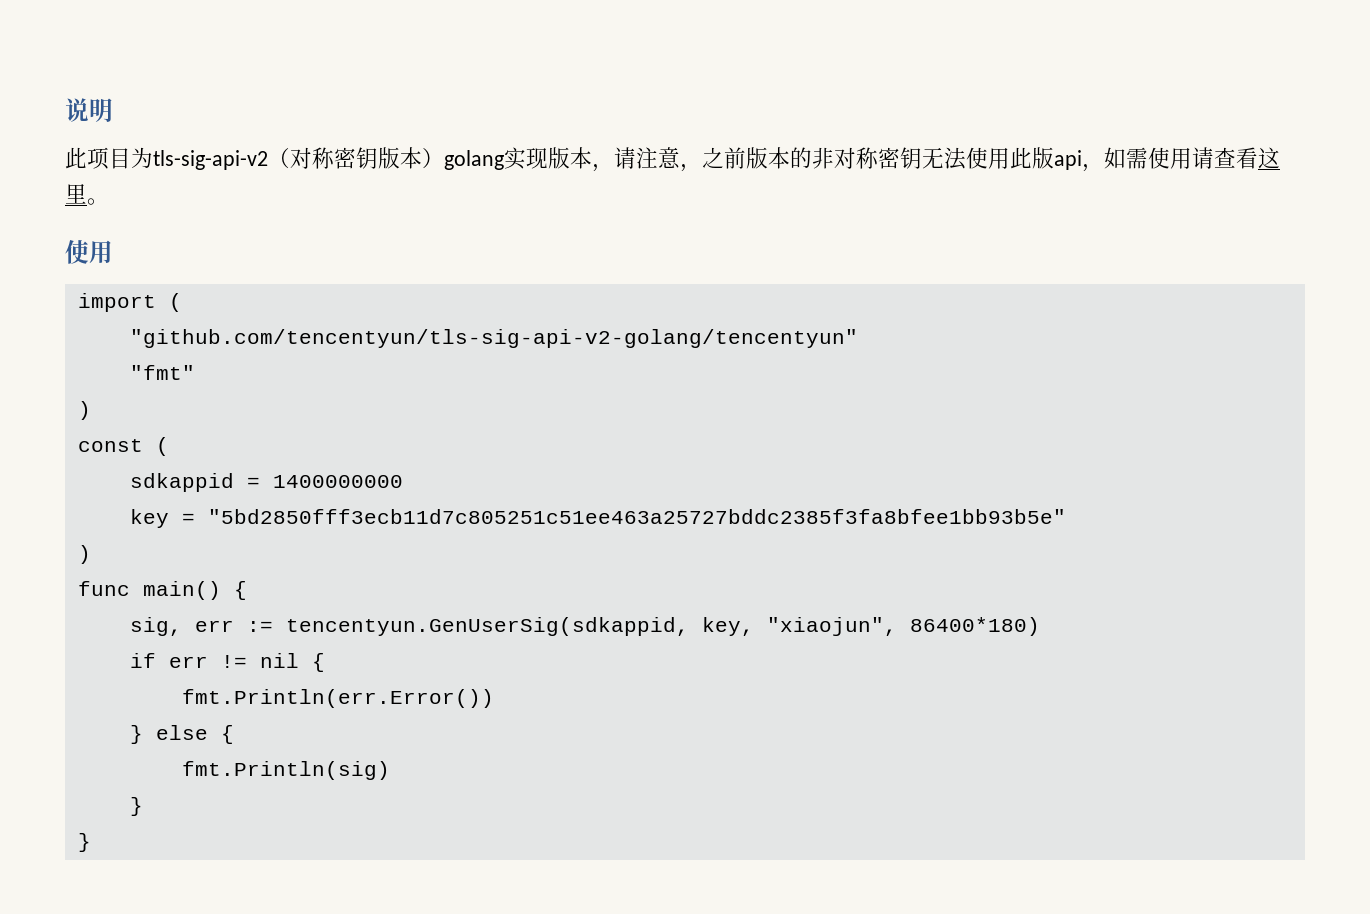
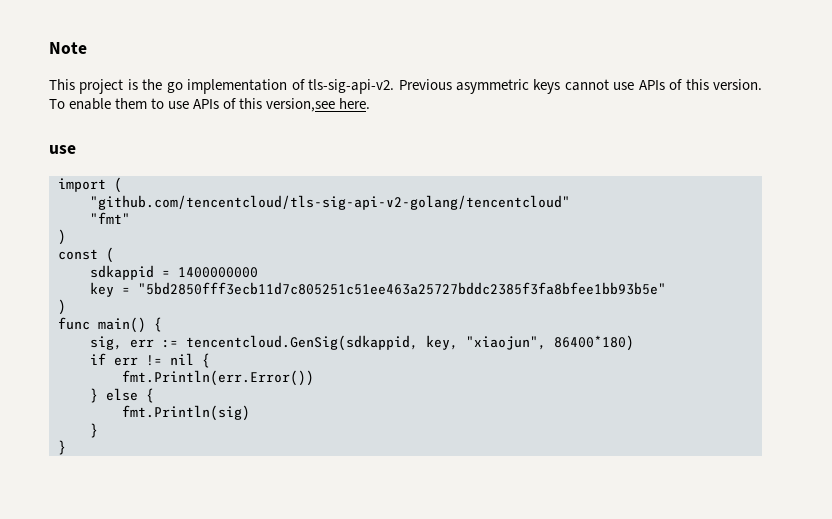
- 说明
- 此项目为tls-sig-api-v2（对称密钥版本）golang实现版本，请注意，之前版本的非对称密钥无法使用此版api，如需使用请查看这里。
- 使用
+ Note
+ This project is the go implementation of tls-sig-api-v2. Previous asymmetric keys cannot use APIs of this version. To enable them to use APIs of this version,see here.
+ use
- "github.com/tencentyun/tls-sig-api-v2-golang/tencentyun"
+ "github.com/tencentcloud/tls-sig-api-v2-golang/tencentcloud"
- sig, err := tencentyun.GenUserSig(sdkappid, key, "xiaojun", 86400*180)
+ sig, err := tencentcloud.GenSig(sdkappid, key, "xiaojun", 86400*180)

